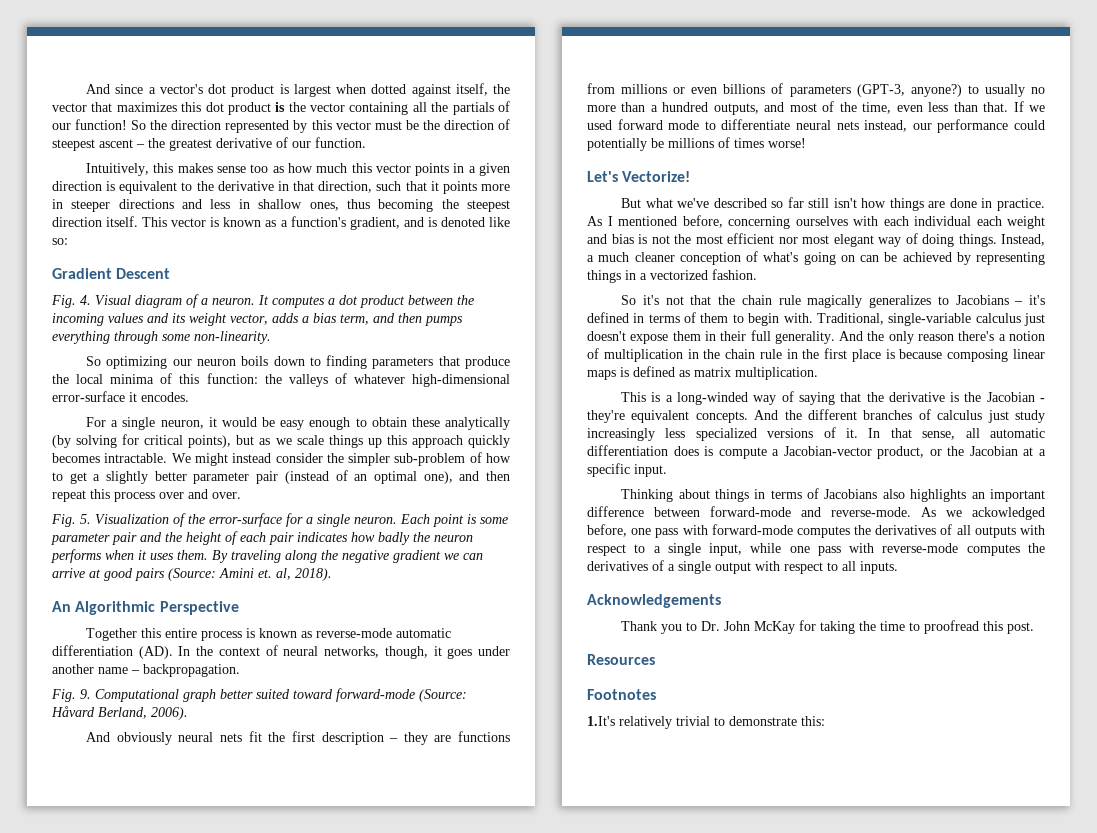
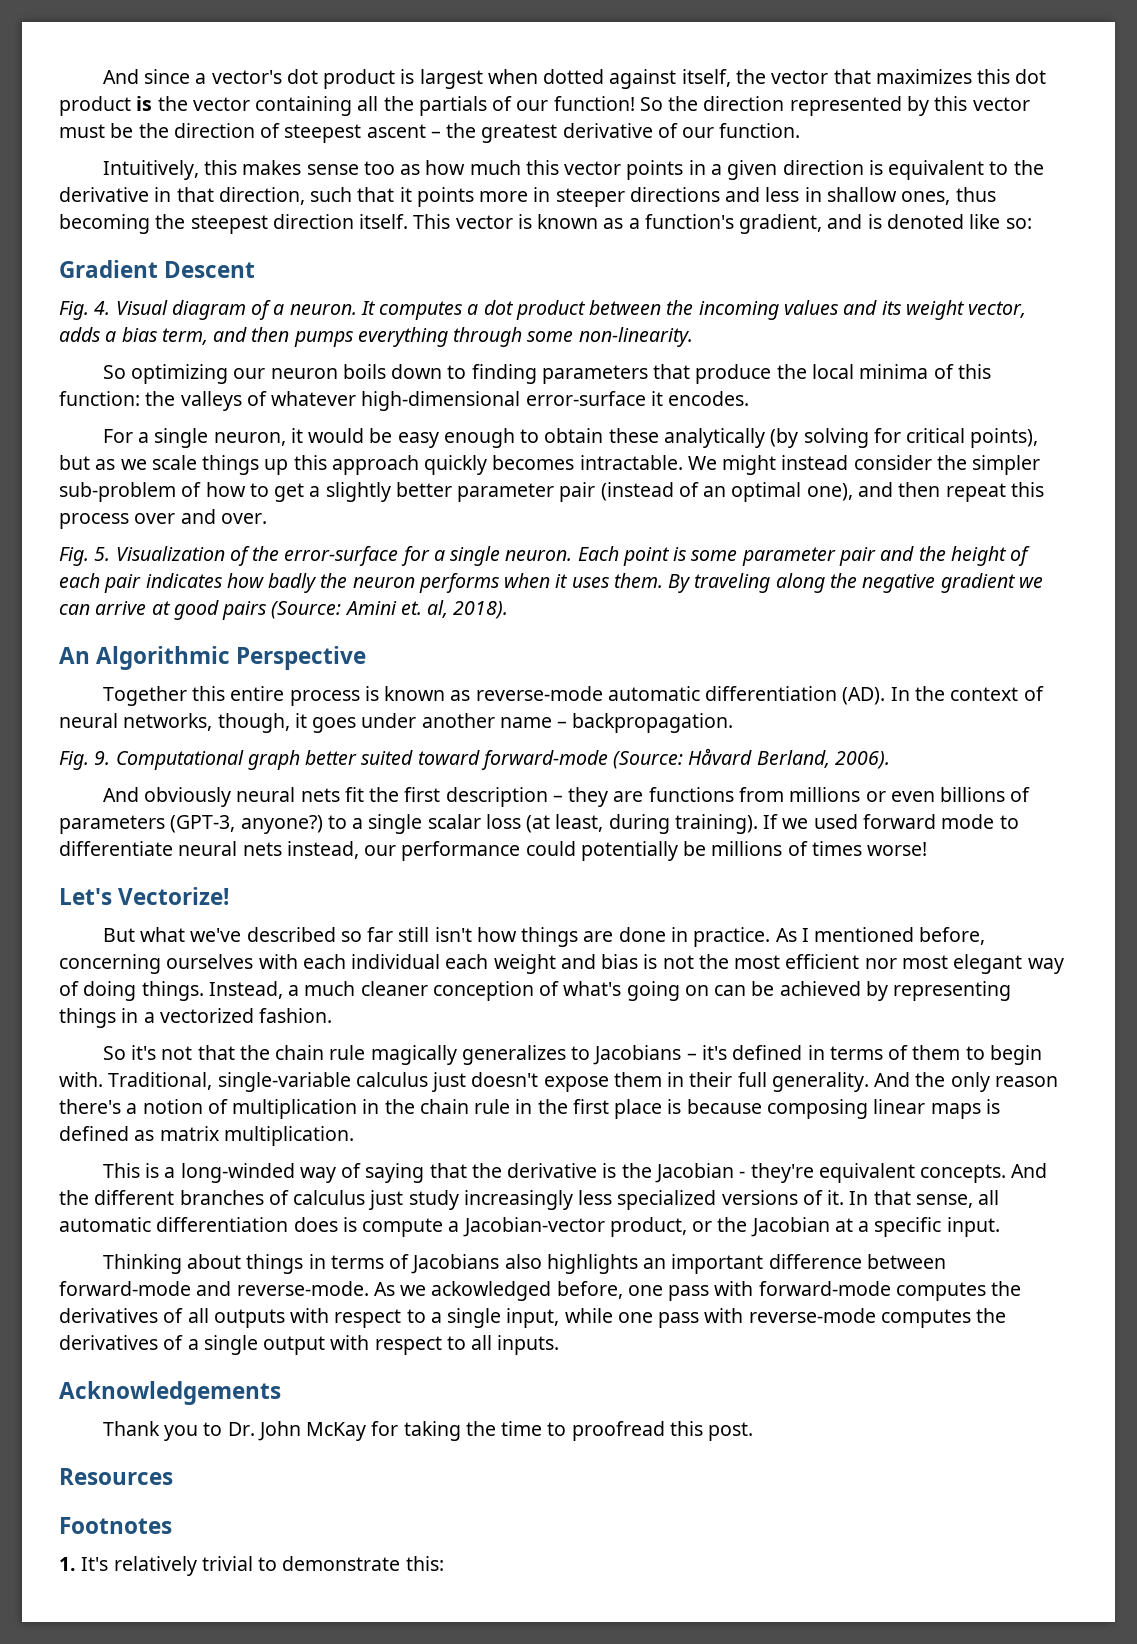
- And obviously neural nets fit the first description – they are functions from millions or even billions of parameters (GPT-3, anyone?) to usually no more than a hundred outputs, and most of the time, even less than that.
+ And obviously neural nets fit the first description – they are functions from millions or even billions of parameters (GPT-3, anyone?) to a single scalar loss (at least, during training).
- 1.It's relatively trivial to demonstrate this:
+ 1. It's relatively trivial to demonstrate this:

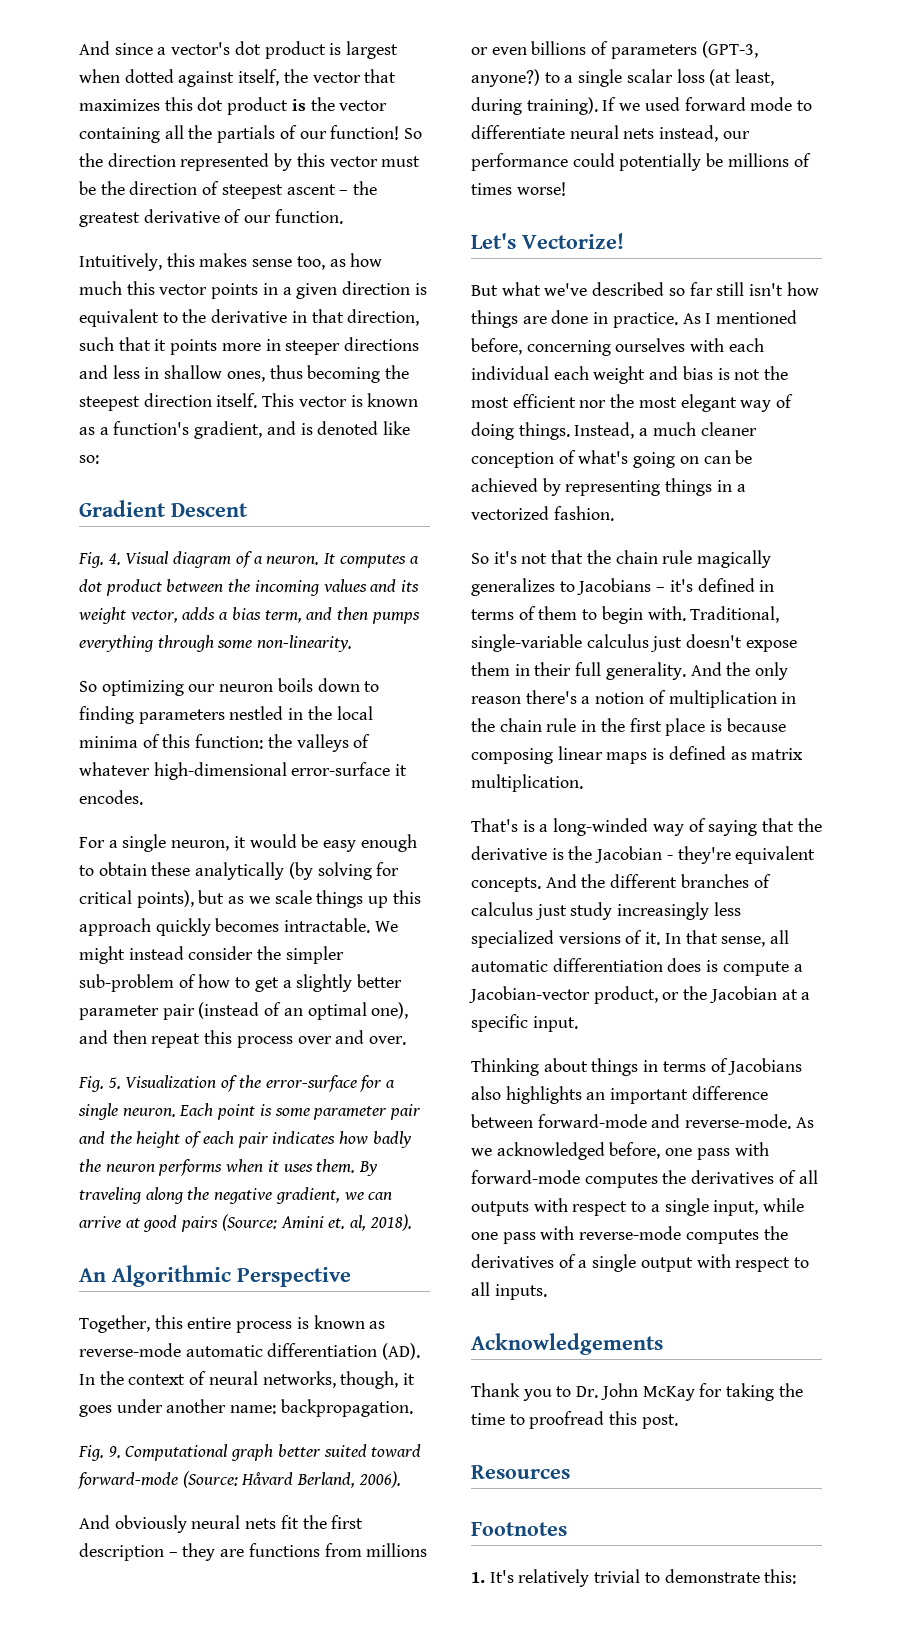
- Intuitively, this makes sense too as how much this vector points in a given direction is equivalent to the derivative in that direction, such that it points more in steeper directions and less in shallow ones, thus becoming the steepest direction itself.
+ Intuitively, this makes sense too, as how much this vector points in a given direction is equivalent to the derivative in that direction, such that it points more in steeper directions and less in shallow ones, thus becoming the steepest direction itself.
- So optimizing our neuron boils down to finding parameters that produce the local minima of this function: the valleys of whatever high-dimensional error-surface it encodes.
+ So optimizing our neuron boils down to finding parameters nestled in the local minima of this function: the valleys of whatever high-dimensional error-surface it encodes.
- By traveling along the negative gradient we can arrive at good pairs (Source: Amini et. al, 2018).
+ By traveling along the negative gradient, we can arrive at good pairs (Source: Amini et. al, 2018).
- Together this entire process is known as reverse-mode automatic differentiation (AD). In the context of neural networks, though, it goes under another name – backpropagation.
+ Together, this entire process is known as reverse-mode automatic differentiation (AD). In the context of neural networks, though, it goes under another name: backpropagation.
- As I mentioned before, concerning ourselves with each individual each weight and bias is not the most efficient nor most elegant way of doing things.
+ As I mentioned before, concerning ourselves with each individual each weight and bias is not the most efficient nor the most elegant way of doing things.
- This is a long-winded way of saying that the derivative is the Jacobian - they're equivalent concepts.
+ That's is a long-winded way of saying that the derivative is the Jacobian - they're equivalent concepts.
- As we ackowledged before, one pass with forward-mode computes the derivatives of all outputs with respect to a single input, while one pass with reverse-mode computes the derivatives of a single output with respect to all inputs.
+ As we acknowledged before, one pass with forward-mode computes the derivatives of all outputs with respect to a single input, while one pass with reverse-mode computes the derivatives of a single output with respect to all inputs.

